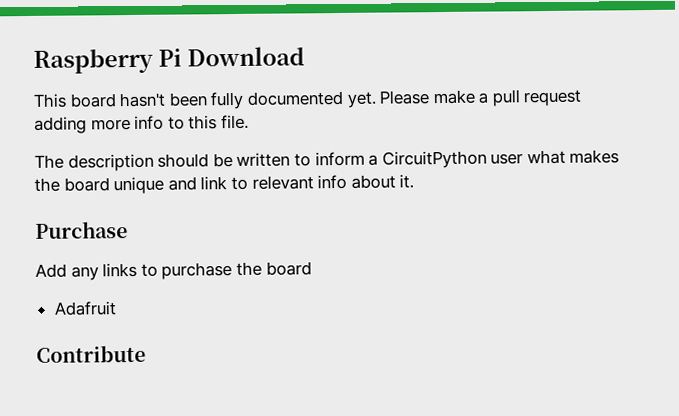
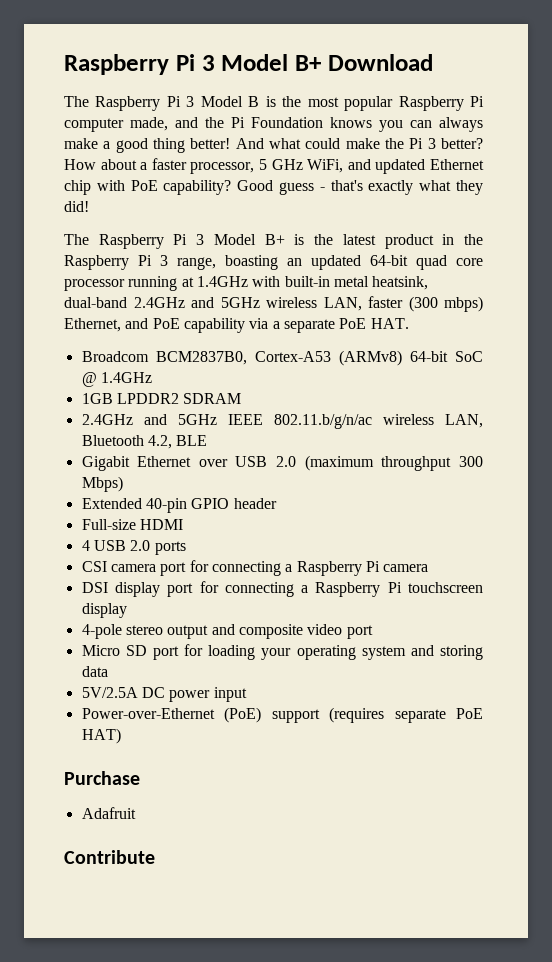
- Raspberry Pi Download
- This board hasn't been fully documented yet. Please make a pull request adding more info to this file.
- The description should be written to inform a CircuitPython user what makes the board unique and link to relevant info about it.
+ Raspberry Pi 3 Model B+ Download
+ The Raspberry Pi 3 Model B is the most popular Raspberry Pi computer made, and the Pi Foundation knows you can always make a good thing better! And what could make the Pi 3 better? How about a faster processor, 5 GHz WiFi, and updated Ethernet chip with PoE capability? Good guess - that's exactly what they did!
+ The Raspberry Pi 3 Model B+ is the latest product in the Raspberry Pi 3 range, boasting an updated 64-bit quad core processor running at 1.4GHz with built-in metal heatsink, dual-band 2.4GHz and 5GHz wireless LAN, faster (300 mbps) Ethernet, and PoE capability via a separate PoE HAT.
+ Broadcom BCM2837B0, Cortex-A53 (ARMv8) 64-bit SoC @ 1.4GHz
+ 1GB LPDDR2 SDRAM
+ 2.4GHz and 5GHz IEEE 802.11.b/g/n/ac wireless LAN, Bluetooth 4.2, BLE
+ Gigabit Ethernet over USB 2.0 (maximum throughput 300 Mbps)
+ Extended 40-pin GPIO header
+ Full-size HDMI
+ 4 USB 2.0 ports
+ CSI camera port for connecting a Raspberry Pi camera
+ DSI display port for connecting a Raspberry Pi touchscreen display
+ 4-pole stereo output and composite video port
+ Micro SD port for loading your operating system and storing data
+ 5V/2.5A DC power input
+ Power-over-Ethernet (PoE) support (requires separate PoE HAT)
  Purchase
- Add any links to purchase the board

